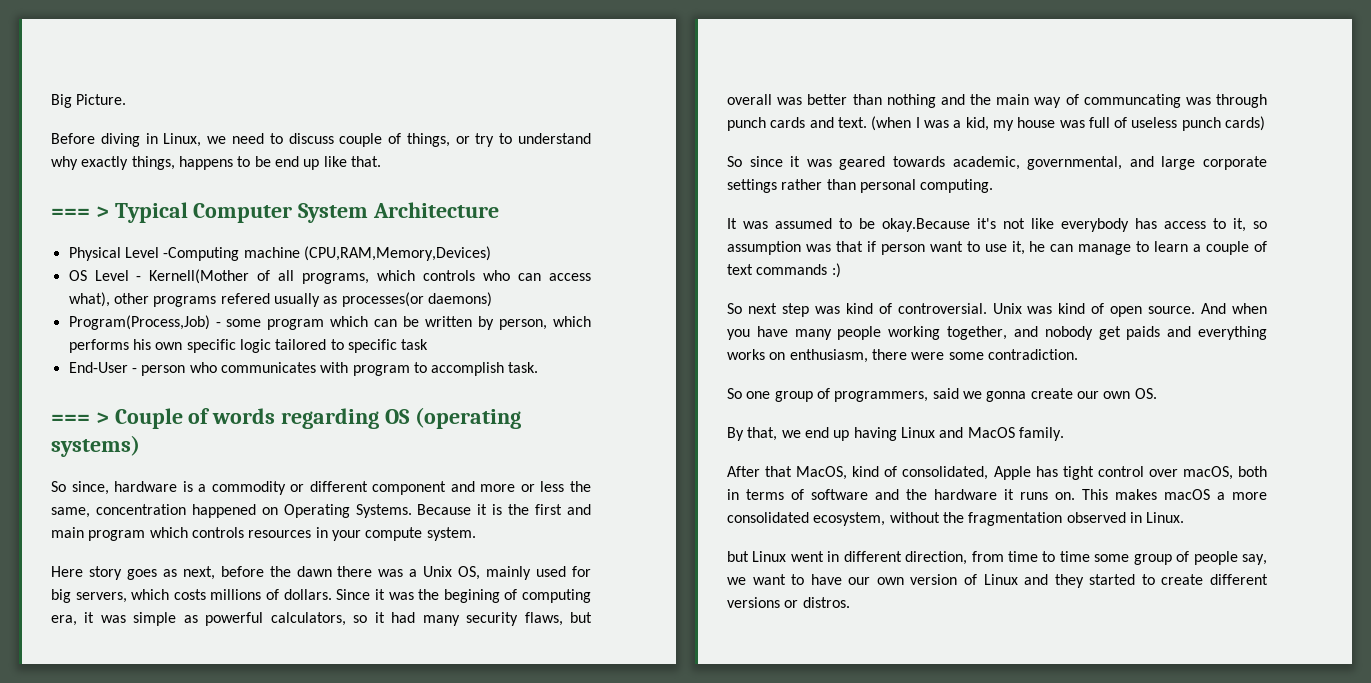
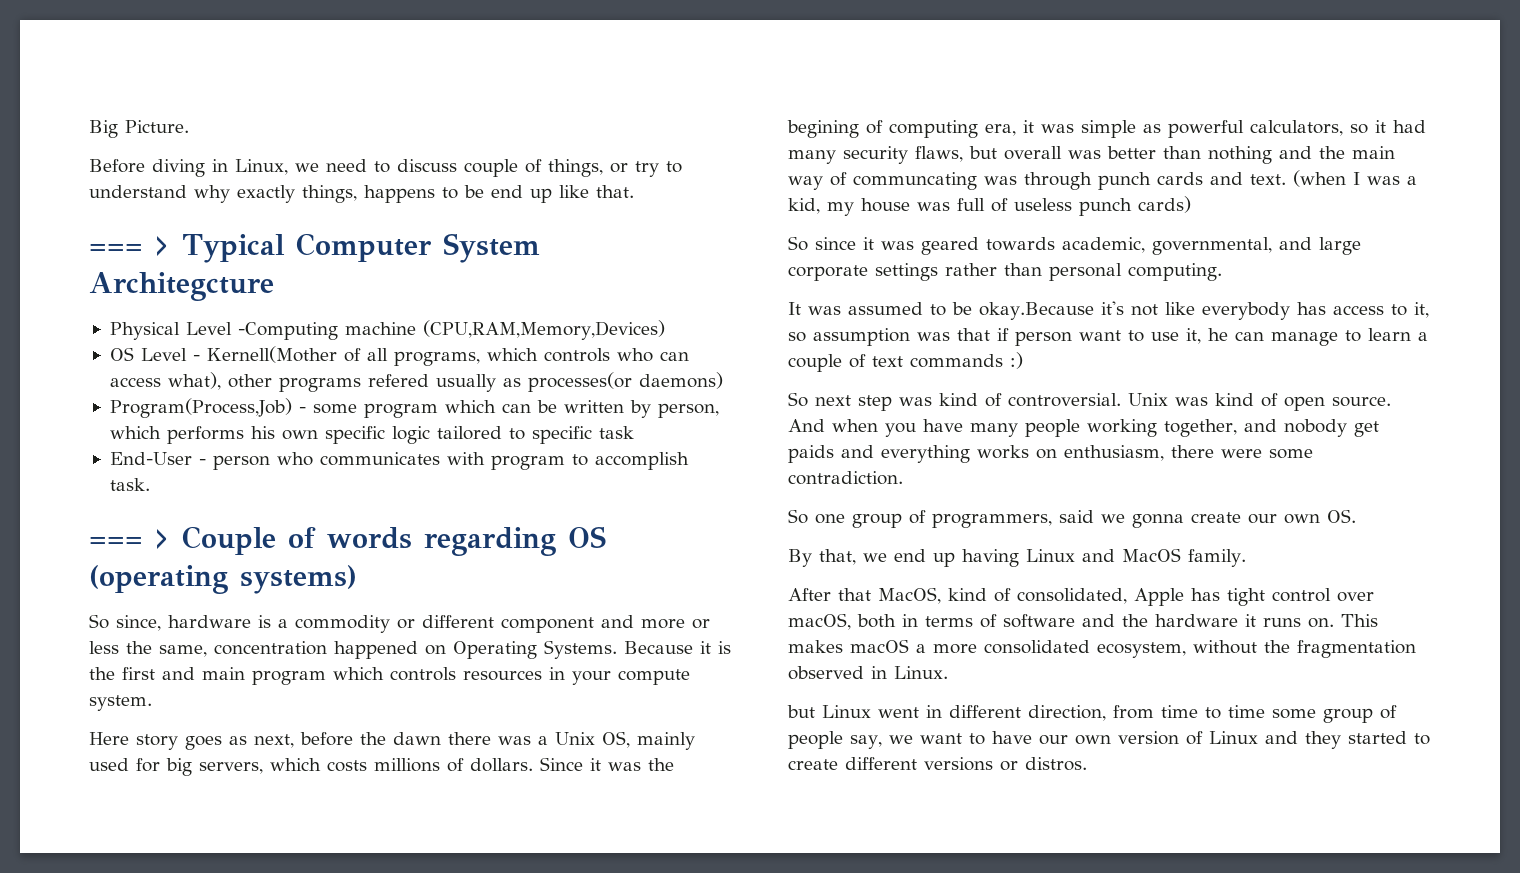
- === > Typical Computer System Architecture
+ === > Typical Computer System Architegcture

